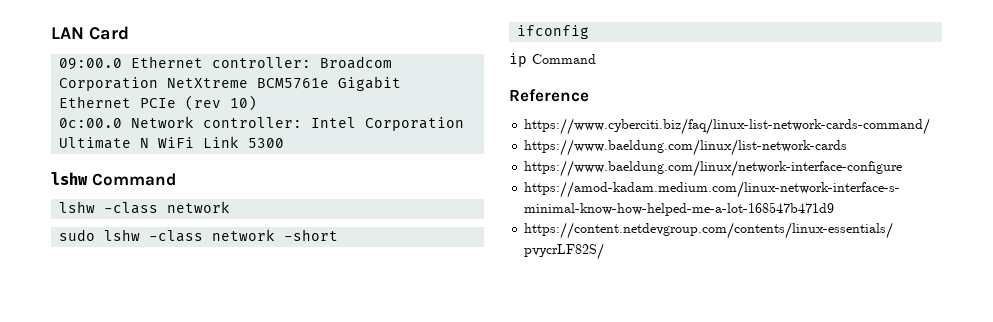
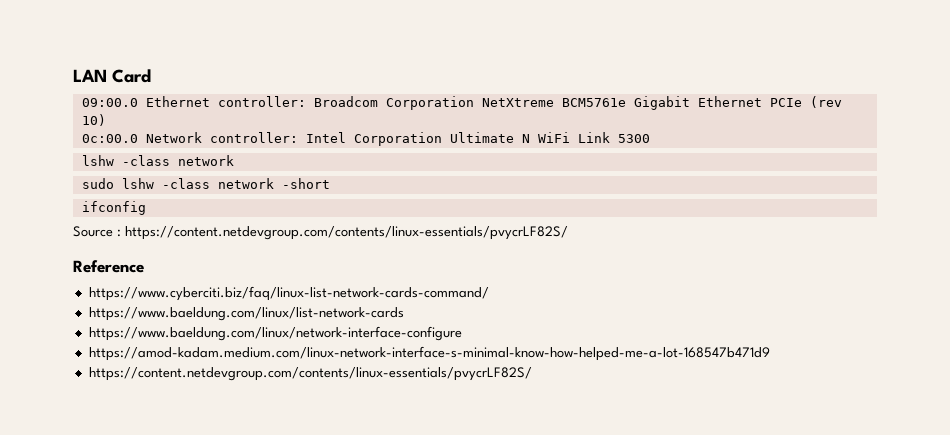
- lshw Command
- ip Command
+ Source : https://content.netdevgroup.com/contents/linux-essentials/pvycrLF82S/

